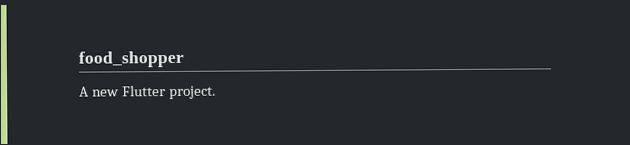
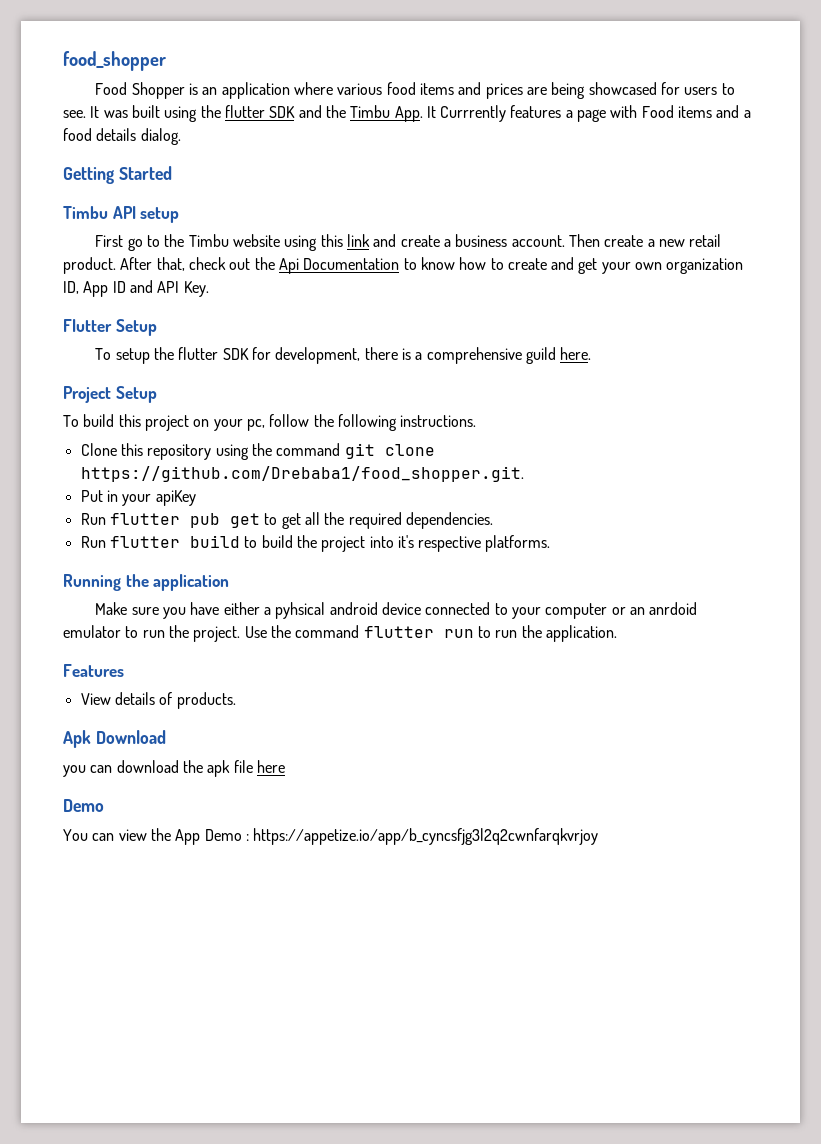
- A new Flutter project.
+ Food Shopper is an application where various food items and prices are being showcased for users to see. It was built using the flutter SDK and the Timbu App. It Currrently features a page with Food items and a food details dialog.
+ Getting Started
+ Timbu API setup
+ First go to the Timbu website using this link and create a business account. Then create a new retail product. After that, check out the Api Documentation to know how to create and get your own organization ID, App ID and API Key.
+ Flutter Setup
+ To setup the flutter SDK for development, there is a comprehensive guild here.
+ Project Setup
+ To build this project on your pc, follow the following instructions.
+ Clone this repository using the command git clone https://github.com/Drebaba1/food_shopper.git.
+ Put in your apiKey
+ Run flutter pub get to get all the required dependencies.
+ Run flutter build to build the project into it's respective platforms.
+ Running the application
+ Make sure you have either a pyhsical android device connected to your computer or an anrdoid emulator to run the project. Use the command flutter run to run the application.
+ Features
+ View details of products.
+ Apk Download
+ you can download the apk file here
+ Demo
+ You can view the App Demo : https://appetize.io/app/b_cyncsfjg3l2q2cwnfarqkvrjoy

